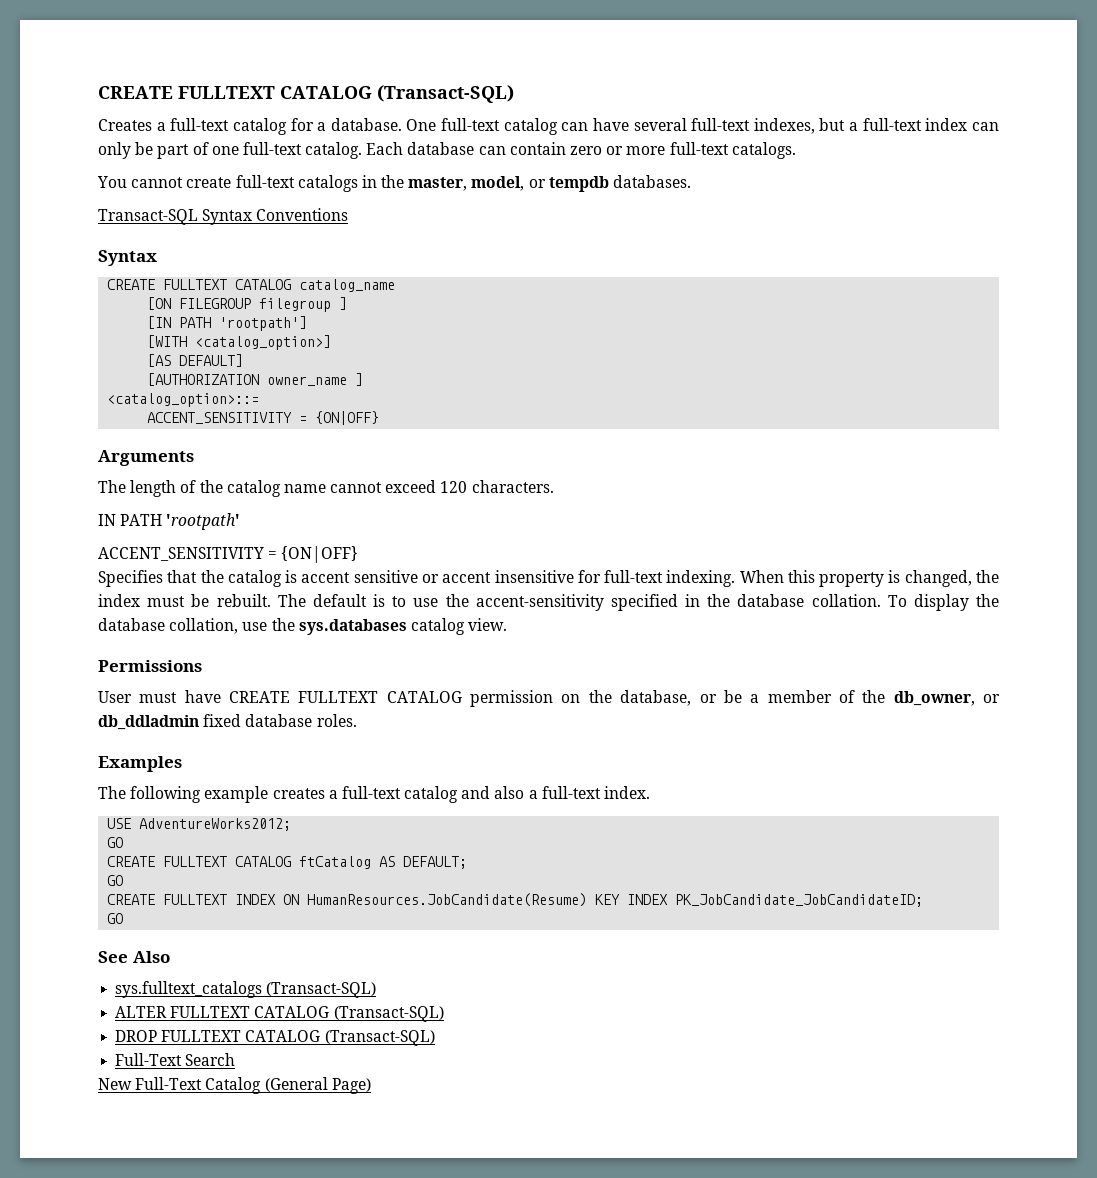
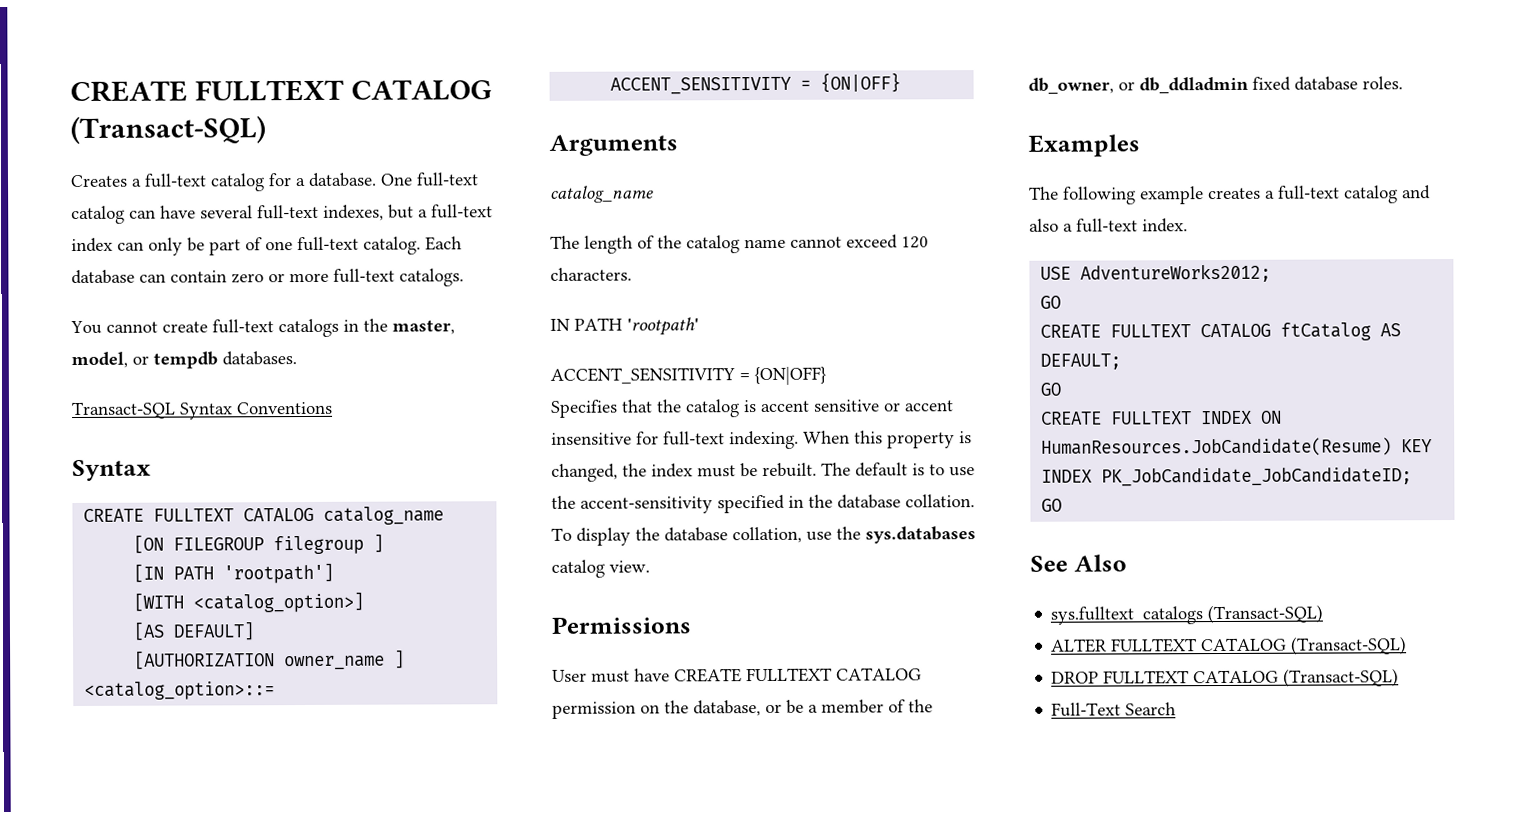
  Arguments
+ catalog_name
- New Full-Text Catalog (General Page)

